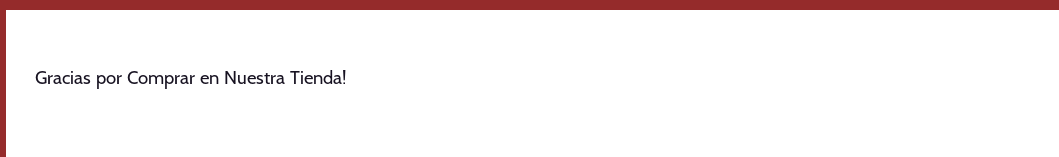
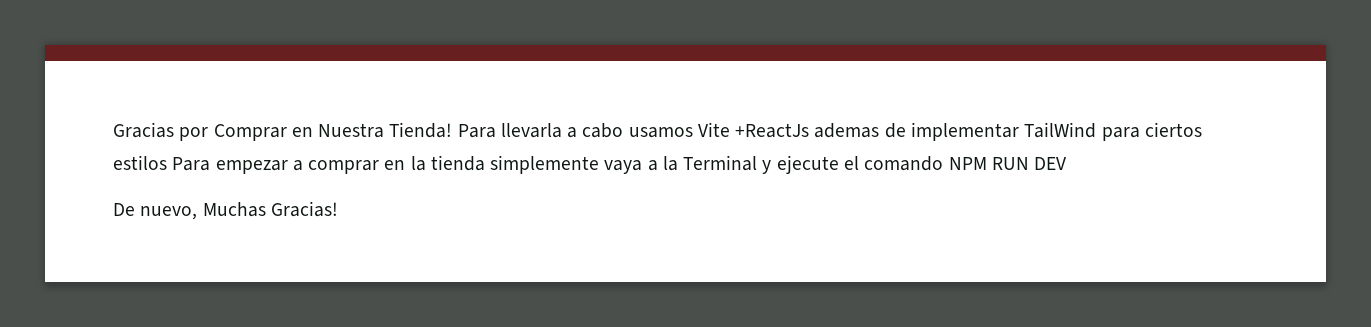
+ Para llevarla a cabo usamos Vite +ReactJs ademas de implementar TailWind para ciertos estilos Para empezar a comprar en la tienda simplemente vaya a la Terminal y ejecute el comando NPM RUN DEV
+ De nuevo, Muchas Gracias!

